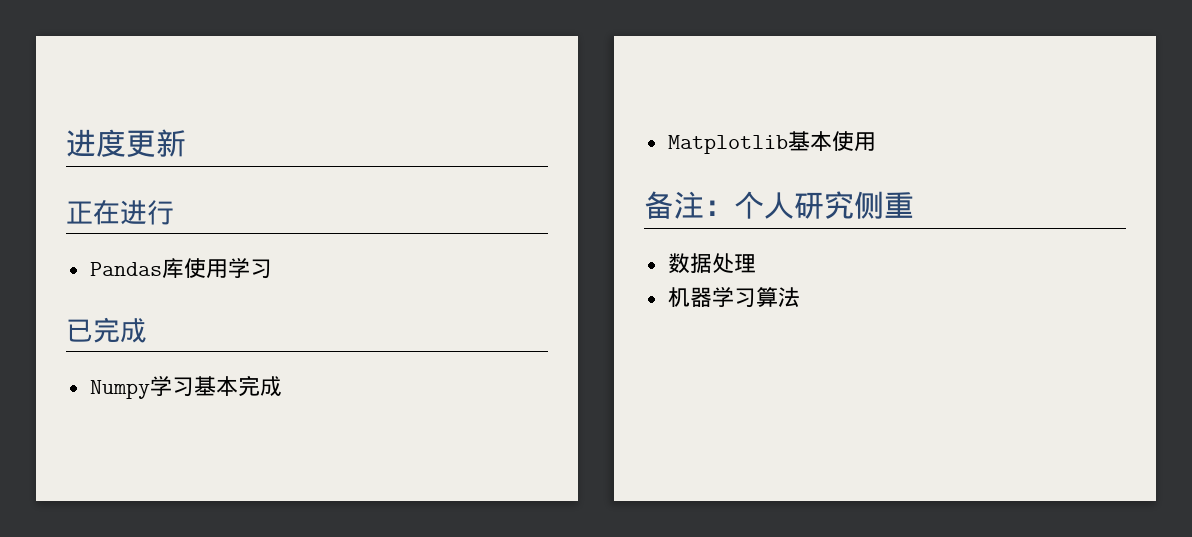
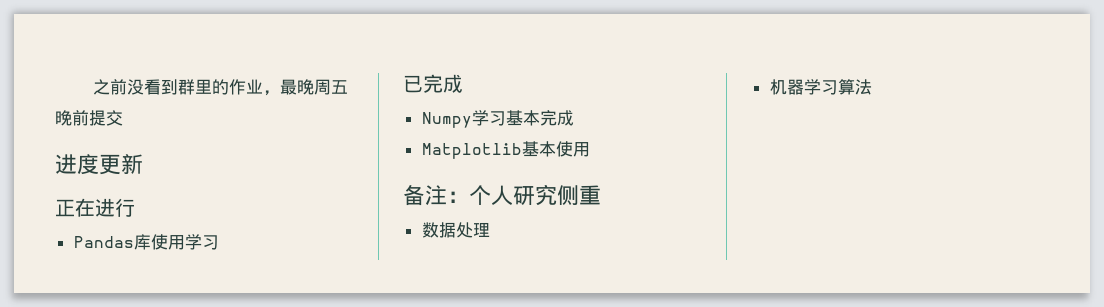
+ 之前没看到群里的作业，最晚周五晚前提交

